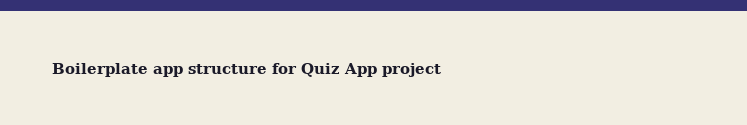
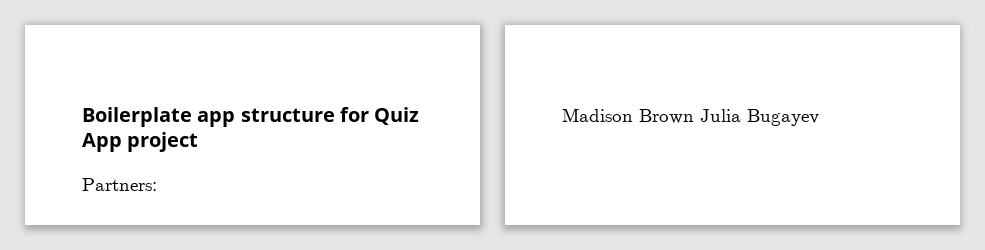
+ Partners:
+ Madison Brown Julia Bugayev

